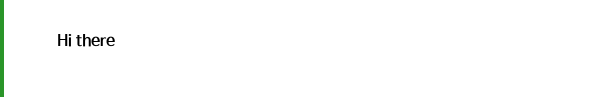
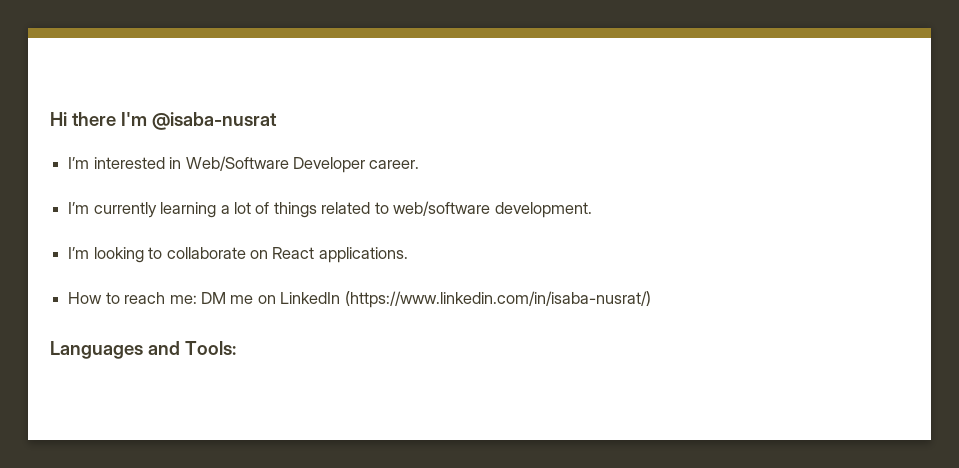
- Hi there
+ Hi there I'm @isaba-nusrat
+ I’m interested in Web/Software Developer career.
+ I’m currently learning a lot of things related to web/software development.
+ I’m looking to collaborate on React applications.
+ How to reach me: DM me on LinkedIn (https://www.linkedin.com/in/isaba-nusrat/)
+ Languages and Tools:

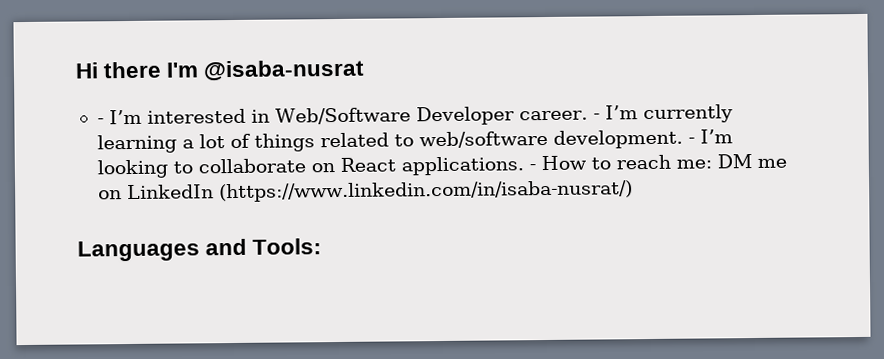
- I’m interested in Web/Software Developer career.
- I’m currently learning a lot of things related to web/software development.
- I’m looking to collaborate on React applications.
- How to reach me: DM me on LinkedIn (https://www.linkedin.com/in/isaba-nusrat/)
+ - I’m interested in Web/Software Developer career. - I’m currently learning a lot of things related to web/software development. - I’m looking to collaborate on React applications. - How to reach me: DM me on LinkedIn (https://www.linkedin.com/in/isaba-nusrat/)

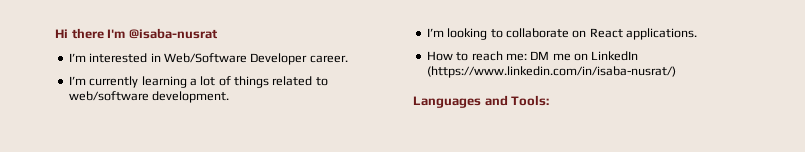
- - I’m interested in Web/Software Developer career. - I’m currently learning a lot of things related to web/software development. - I’m looking to collaborate on React applications. - How to reach me: DM me on LinkedIn (https://www.linkedin.com/in/isaba-nusrat/)
+ I’m interested in Web/Software Developer career.
+ I’m currently learning a lot of things related to web/software development.
+ I’m looking to collaborate on React applications.
+ How to reach me: DM me on LinkedIn (https://www.linkedin.com/in/isaba-nusrat/)

